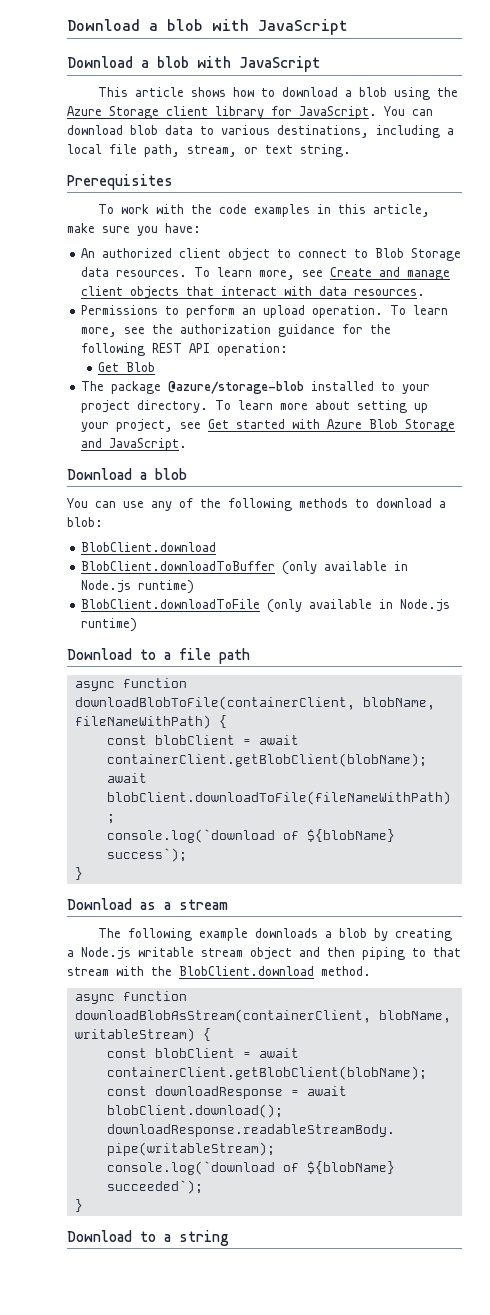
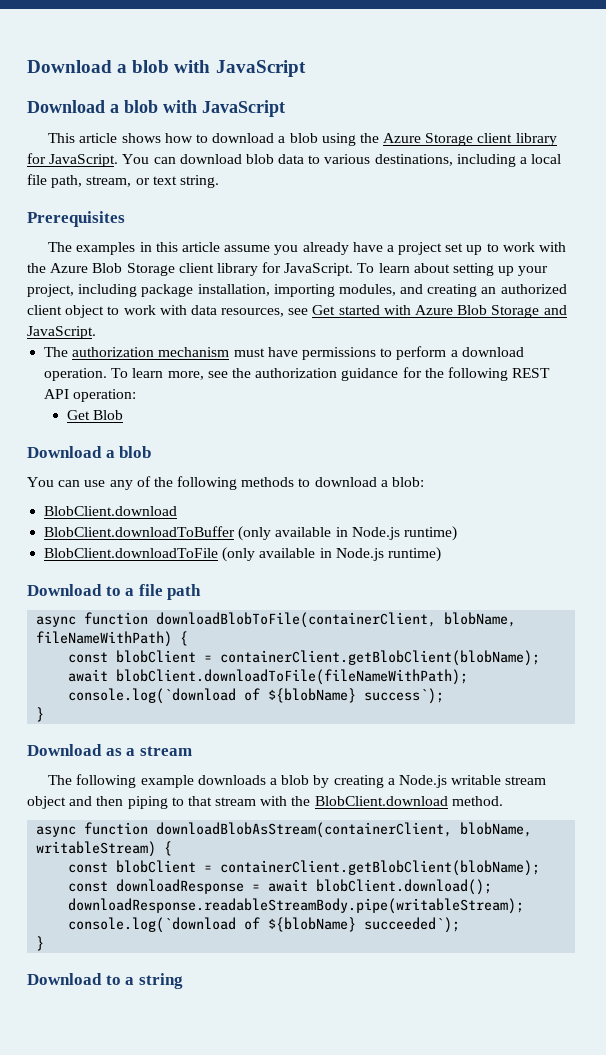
- To work with the code examples in this article, make sure you have:
- An authorized client object to connect to Blob Storage data resources. To learn more, see Create and manage client objects that interact with data resources.
- Permissions to perform an upload operation.
+ The examples in this article assume you already have a project set up to work with the Azure Blob Storage client library for JavaScript. To learn about setting up your project, including package installation, importing modules, and creating an authorized client object to work with data resources, see Get started with Azure Blob Storage and JavaScript.
+ The authorization mechanism must have permissions to perform a download operation.
- The package @azure/storage-blob installed to your project directory. To learn more about setting up your project, see Get started with Azure Blob Storage and JavaScript.
  async function downloadBlobToFile(containerClient, blobName, fileNameWithPath) {
- const blobClient = await containerClient.getBlobClient(blobName);
+ const blobClient = containerClient.getBlobClient(blobName);
  async function downloadBlobAsStream(containerClient, blobName, writableStream) {
- const blobClient = await containerClient.getBlobClient(blobName);
+ const blobClient = containerClient.getBlobClient(blobName);

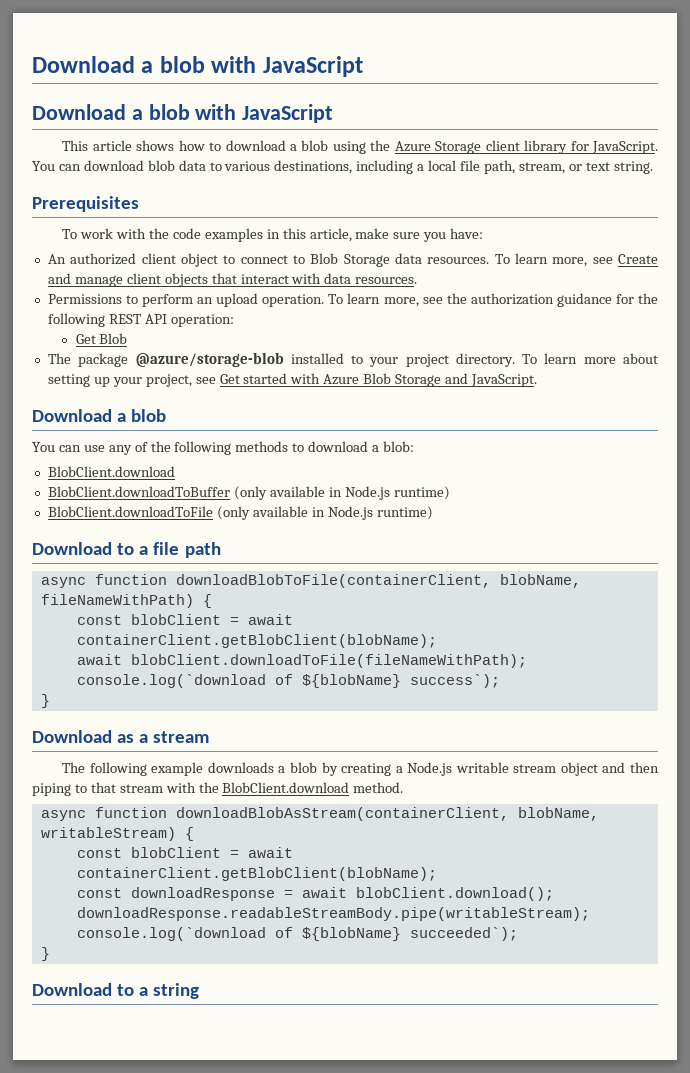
- The examples in this article assume you already have a project set up to work with the Azure Blob Storage client library for JavaScript. To learn about setting up your project, including package installation, importing modules, and creating an authorized client object to work with data resources, see Get started with Azure Blob Storage and JavaScript.
- The authorization mechanism must have permissions to perform a download operation.
+ To work with the code examples in this article, make sure you have:
+ An authorized client object to connect to Blob Storage data resources. To learn more, see Create and manage client objects that interact with data resources.
+ Permissions to perform an upload operation.
+ The package @azure/storage-blob installed to your project directory. To learn more about setting up your project, see Get started with Azure Blob Storage and JavaScript.
  async function downloadBlobToFile(containerClient, blobName, fileNameWithPath) {
- const blobClient = containerClient.getBlobClient(blobName);
+ const blobClient = await containerClient.getBlobClient(blobName);
  async function downloadBlobAsStream(containerClient, blobName, writableStream) {
- const blobClient = containerClient.getBlobClient(blobName);
+ const blobClient = await containerClient.getBlobClient(blobName);

